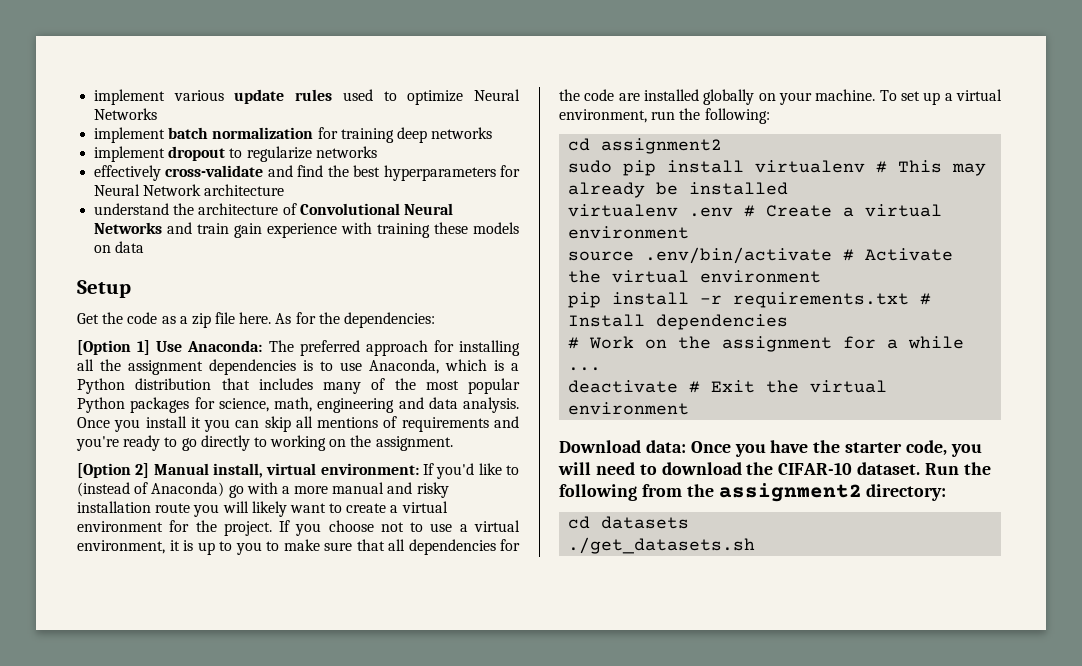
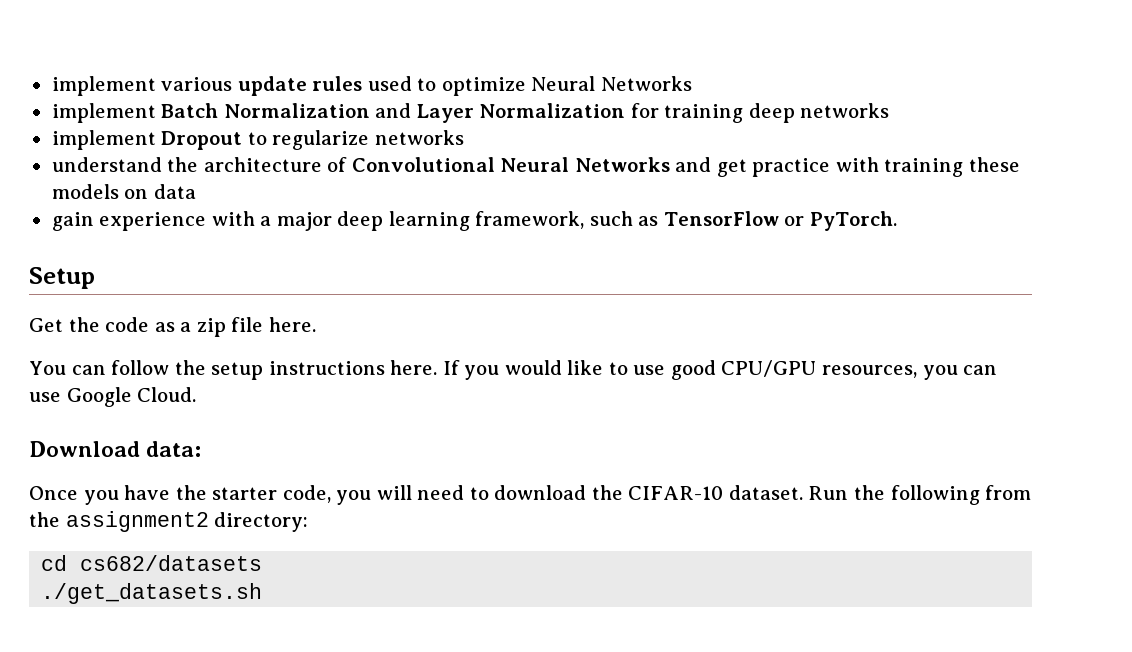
- implement batch normalization for training deep networks
+ implement Batch Normalization and Layer Normalization for training deep networks
- implement dropout to regularize networks
+ implement Dropout to regularize networks
- effectively cross-validate and find the best hyperparameters for Neural Network architecture
- understand the architecture of Convolutional Neural Networks and train gain experience with training these models on data
+ understand the architecture of Convolutional Neural Networks and get practice with training these models on data
+ gain experience with a major deep learning framework, such as TensorFlow or PyTorch.
- Get the code as a zip file here. As for the dependencies:
- [Option 1] Use Anaconda: The preferred approach for installing all the assignment dependencies is to use Anaconda, which is a Python distribution that includes many of the most popular Python packages for science, math, engineering and data analysis. Once you install it you can skip all mentions of requirements and you're ready to go directly to working on the assignment.
- [Option 2] Manual install, virtual environment: If you'd like to (instead of Anaconda) go with a more manual and risky installation route you will likely want to create a virtual environment for the project. If you choose not to use a virtual environment, it is up to you to make sure that all dependencies for the code are installed globally on your machine. To set up a virtual environment, run the following:
- cd assignment2
- sudo pip install virtualenv # This may already be installed
- virtualenv .env # Create a virtual environment
- source .env/bin/activate # Activate the virtual environment
- pip install -r requirements.txt # Install dependencies
- # Work on the assignment for a while ...
- deactivate # Exit the virtual environment
+ Get the code as a zip file here.
+ You can follow the setup instructions here. If you would like to use good CPU/GPU resources, you can use Google Cloud.
- Download data: Once you have the starter code, you will need to download the CIFAR-10 dataset.
+ Download data:
+ Once you have the starter code, you will need to download the CIFAR-10 dataset.
- cd datasets
+ cd cs682/datasets

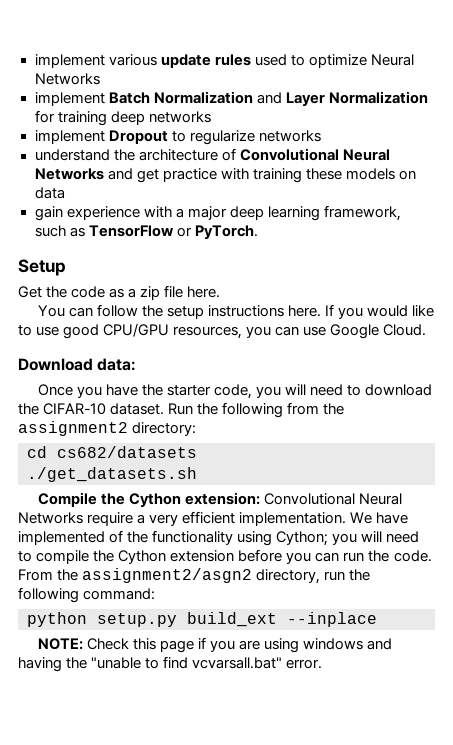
+ Compile the Cython extension: Convolutional Neural Networks require a very efficient implementation. We have implemented of the functionality using Cython; you will need to compile the Cython extension before you can run the code. From the assignment2/asgn2 directory, run the following command:
+ python setup.py build_ext --inplace
+ NOTE: Check this page if you are using windows and having the "unable to find vcvarsall.bat" error.

